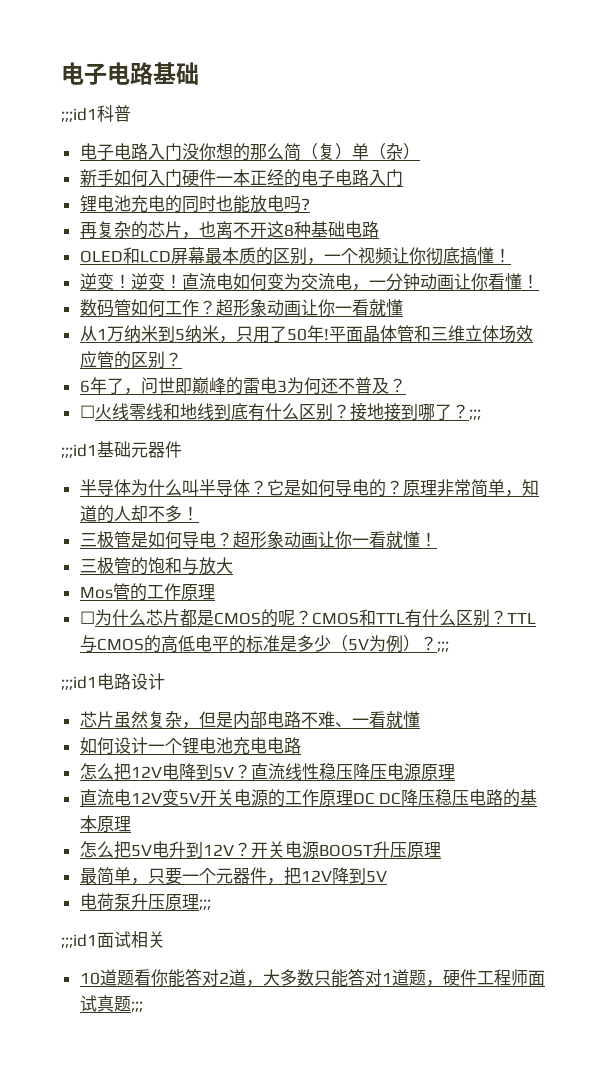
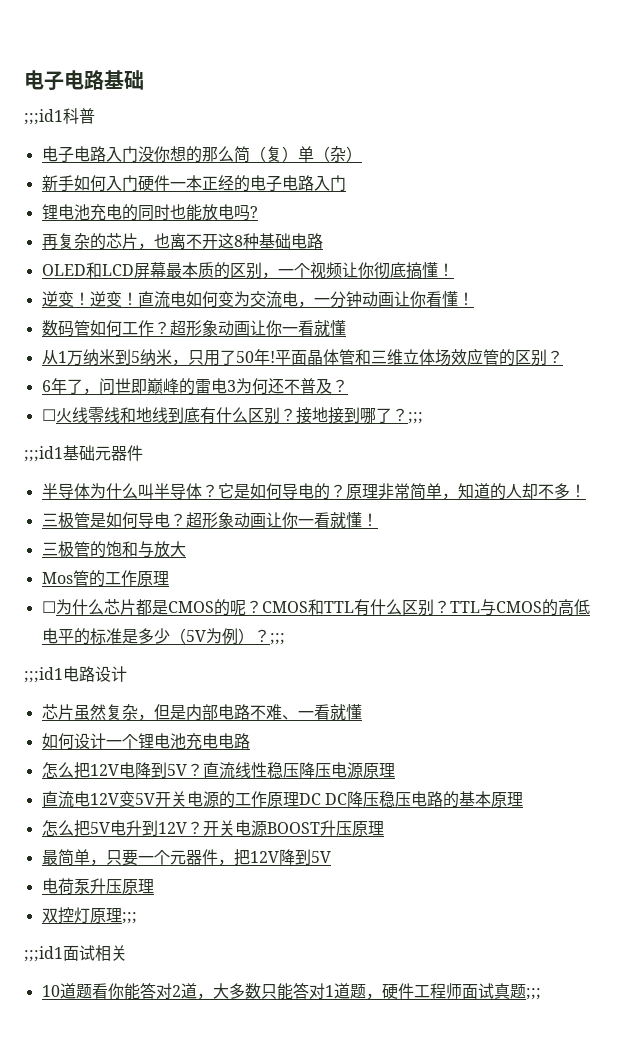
- 电荷泵升压原理;;;
+ 电荷泵升压原理
+ 双控灯原理;;;

